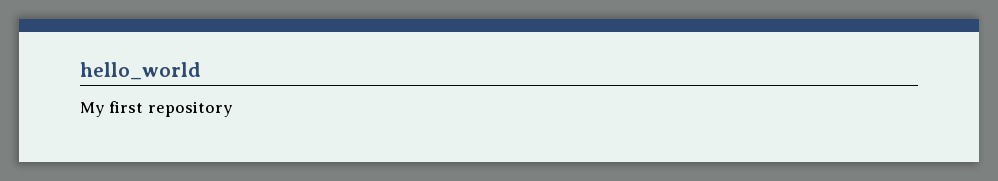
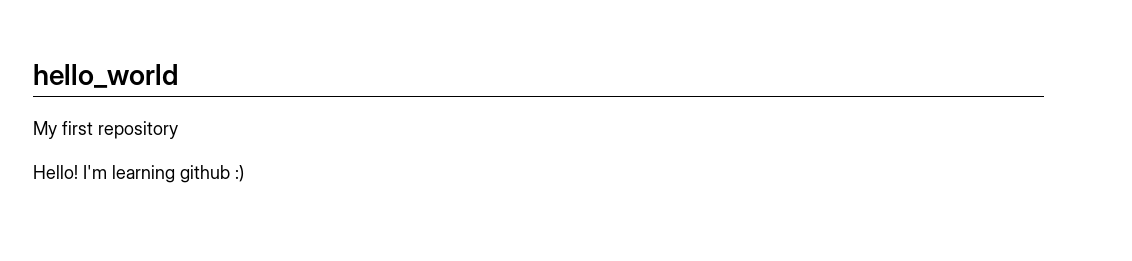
+ Hello! I'm learning github :)

